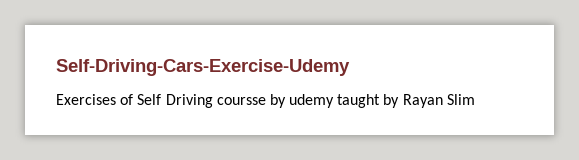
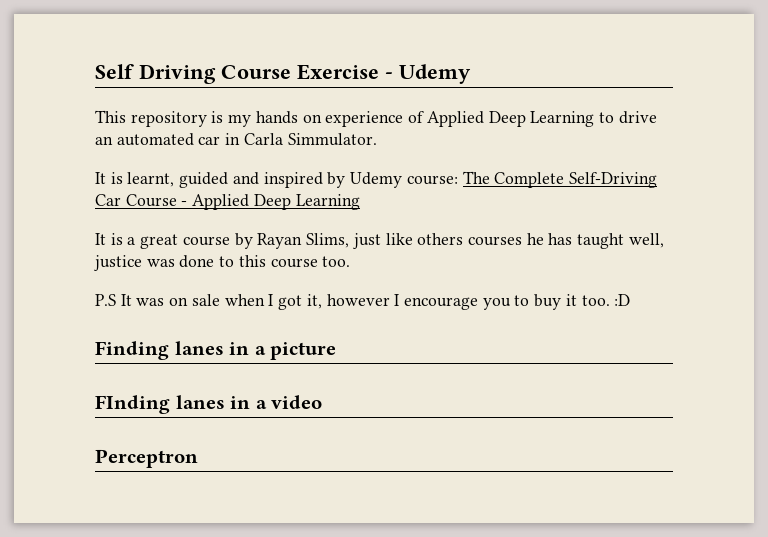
- Self-Driving-Cars-Exercise-Udemy
- Exercises of Self Driving coursse by udemy taught by Rayan Slim
+ Self Driving Course Exercise - Udemy
+ This repository is my hands on experience of Applied Deep Learning to drive an automated car in Carla Simmulator.
+ It is learnt, guided and inspired by Udemy course: The Complete Self-Driving Car Course - Applied Deep Learning
+ It is a great course by Rayan Slims, just like others courses he has taught well, justice was done to this course too.
+ P.S It was on sale when I got it, however I encourage you to buy it too. :D
+ Finding lanes in a picture
+ FInding lanes in a video
+ Perceptron

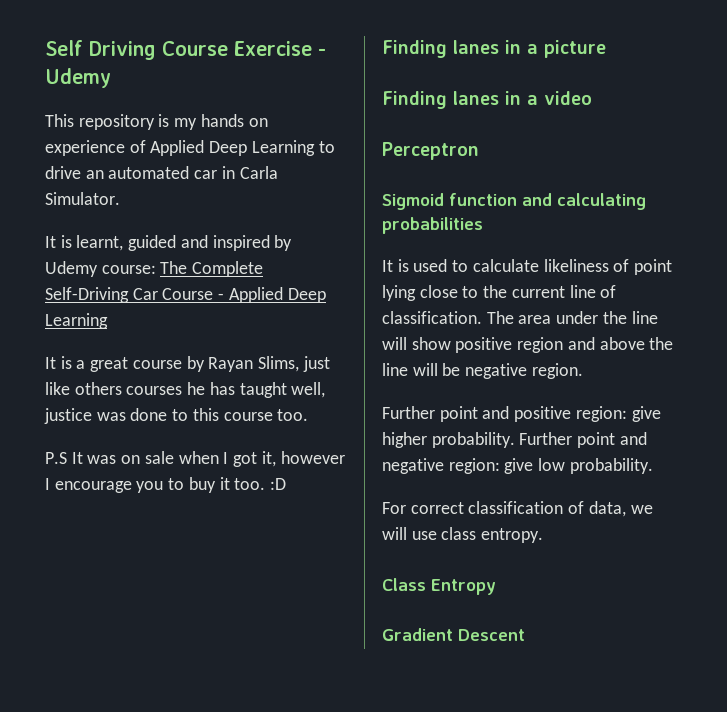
- This repository is my hands on experience of Applied Deep Learning to drive an automated car in Carla Simmulator.
+ This repository is my hands on experience of Applied Deep Learning to drive an automated car in Carla Simulator.
- FInding lanes in a video
+ Finding lanes in a video
+ Sigmoid function and calculating probabilities
+ It is used to calculate likeliness of point lying close to the current line of classification. The area under the line will show positive region and above the line will be negative region.
+ Further point and positive region: give higher probability. Further point and negative region: give low probability.
+ For correct classification of data, we will use class entropy.
+ Class Entropy
+ Gradient Descent

